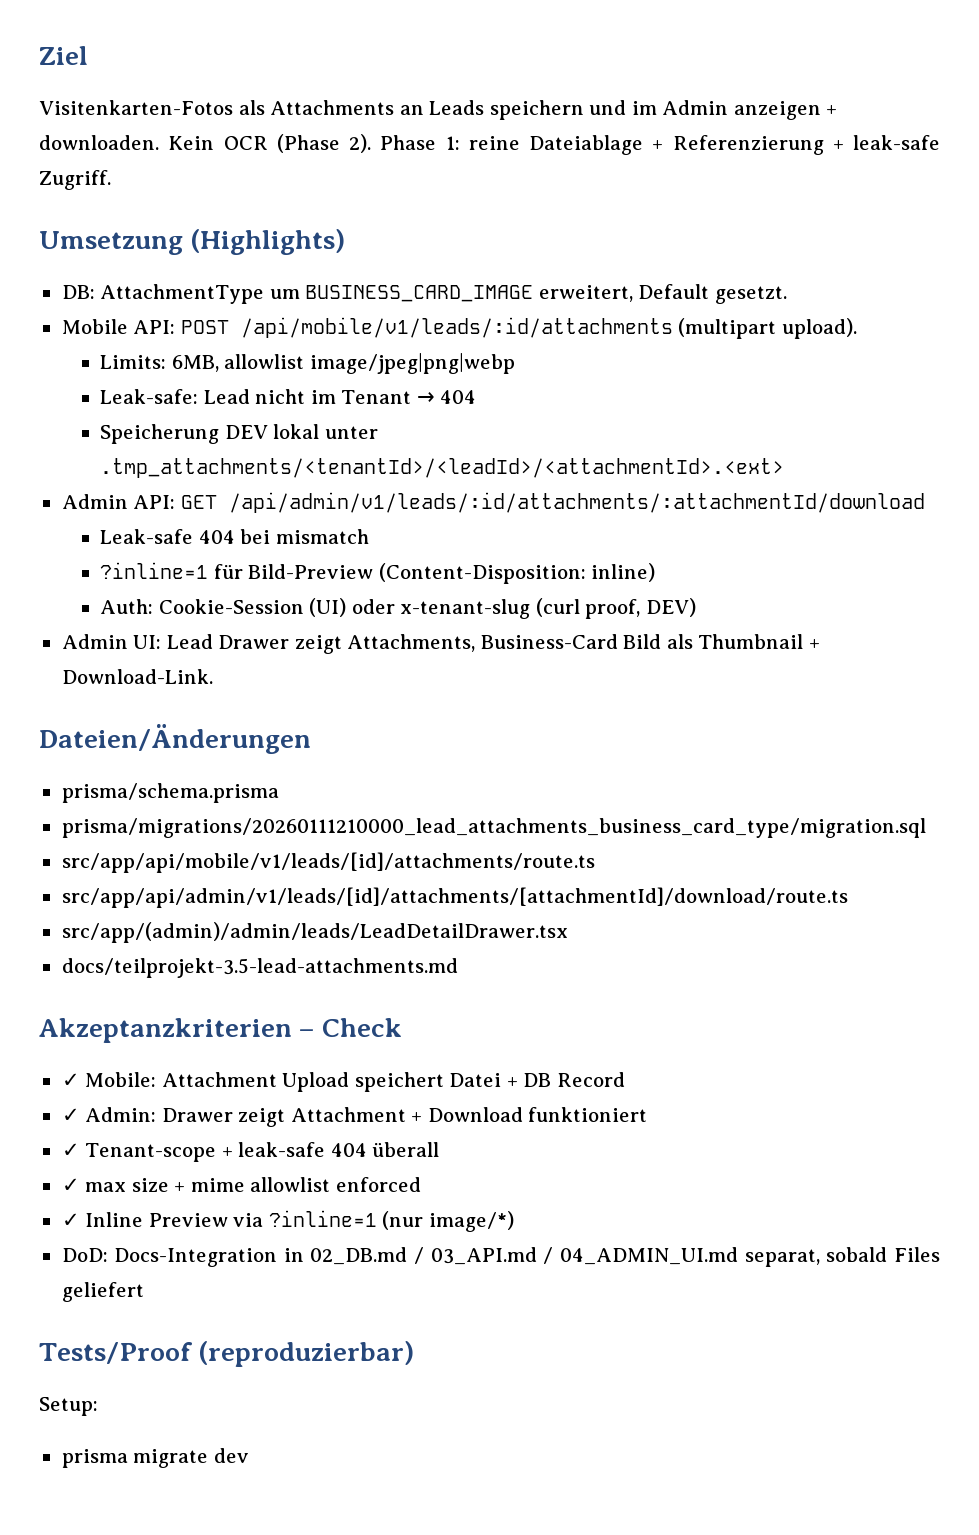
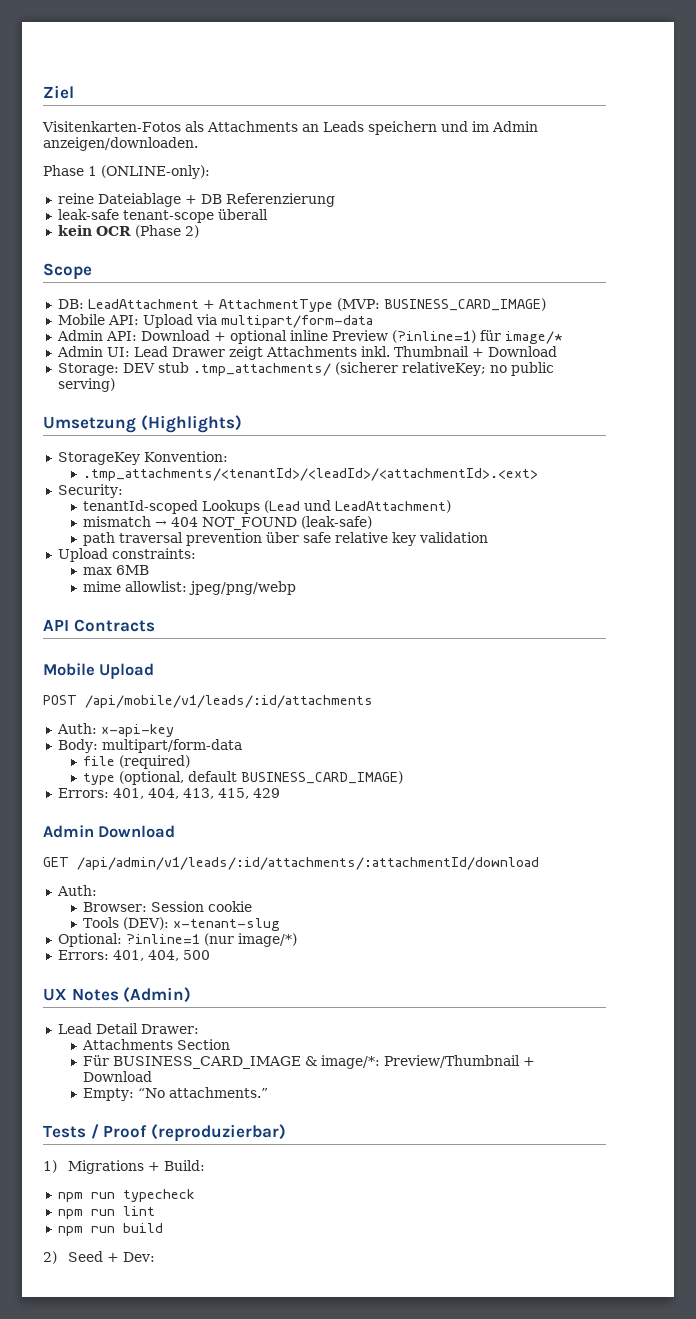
- Visitenkarten-Fotos als Attachments an Leads speichern und im Admin anzeigen + downloaden. Kein OCR (Phase 2). Phase 1: reine Dateiablage + Referenzierung + leak-safe Zugriff.
- Umsetzung (Highlights)
- DB: AttachmentType um BUSINESS_CARD_IMAGE erweitert, Default gesetzt.
- Mobile API: POST /api/mobile/v1/leads/:id/attachments (multipart upload).
- Limits: 6MB, allowlist image/jpeg|png|webp
- Leak-safe: Lead nicht im Tenant → 404
- Speicherung DEV lokal unter .tmp_attachments/<tenantId>/<leadId>/<attachmentId>.<ext>
- Admin API: GET /api/admin/v1/leads/:id/attachments/:attachmentId/download
- Leak-safe 404 bei mismatch
- ?inline=1 für Bild-Preview (Content-Disposition: inline)
- Auth: Cookie-Session (UI) oder x-tenant-slug (curl proof, DEV)
+ Visitenkarten-Fotos als Attachments an Leads speichern und im Admin anzeigen/downloaden.
+ Phase 1 (ONLINE-only):
+ reine Dateiablage + DB Referenzierung
+ leak-safe tenant-scope überall
+ kein OCR (Phase 2)
+ Scope
+ DB: LeadAttachment + AttachmentType (MVP: BUSINESS_CARD_IMAGE)
+ Mobile API: Upload via multipart/form-data
+ Admin API: Download + optional inline Preview (?inline=1) für image/*
- Admin UI: Lead Drawer zeigt Attachments, Business-Card Bild als Thumbnail + Download-Link.
- Dateien/Änderungen
- prisma/schema.prisma
- prisma/migrations/20260111210000_lead_attachments_business_card_type/migration.sql
- src/app/api/mobile/v1/leads/[id]/attachments/route.ts
- src/app/api/admin/v1/leads/[id]/attachments/[attachmentId]/download/route.ts
- src/app/(admin)/admin/leads/LeadDetailDrawer.tsx
- docs/teilprojekt-3.5-lead-attachments.md
- Akzeptanzkriterien – Check
- ✓ Mobile: Attachment Upload speichert Datei + DB Record
- ✓ Admin: Drawer zeigt Attachment + Download funktioniert
- ✓ Tenant-scope + leak-safe 404 überall
- ✓ max size + mime allowlist enforced
- ✓ Inline Preview via ?inline=1 (nur image/*)
- DoD: Docs-Integration in 02_DB.md / 03_API.md / 04_ADMIN_UI.md separat, sobald Files geliefert
- Tests/Proof (reproduzierbar)
- Setup:
- prisma migrate dev
+ Admin UI: Lead Drawer zeigt Attachments inkl. Thumbnail + Download
+ Storage: DEV stub .tmp_attachments/ (sicherer relativeKey; no public serving)
+ Umsetzung (Highlights)
+ StorageKey Konvention:
+ .tmp_attachments/<tenantId>/<leadId>/<attachmentId>.<ext>
+ Security:
+ tenantId-scoped Lookups (Lead und LeadAttachment)
+ mismatch → 404 NOT_FOUND (leak-safe)
+ path traversal prevention über safe relative key validation
+ Upload constraints:
+ max 6MB
+ mime allowlist: jpeg/png/webp
+ API Contracts
+ Mobile Upload
+ POST /api/mobile/v1/leads/:id/attachments
+ Auth: x-api-key
+ Body: multipart/form-data
+ file (required)
+ type (optional, default BUSINESS_CARD_IMAGE)
+ Errors: 401, 404, 413, 415, 429
+ Admin Download
+ GET /api/admin/v1/leads/:id/attachments/:attachmentId/download
+ Auth:
+ Browser: Session cookie
+ Tools (DEV): x-tenant-slug
+ Optional: ?inline=1 (nur image/*)
+ Errors: 401, 404, 500
+ UX Notes (Admin)
+ Lead Detail Drawer:
+ Attachments Section
+ Für BUSINESS_CARD_IMAGE & image/*: Preview/Thumbnail + Download
+ Empty: “No attachments.”
+ Tests / Proof (reproduzierbar)
+ 1) Migrations + Build:
+ npm run typecheck
+ npm run lint
+ npm run build
+ 2) Seed + Dev:

